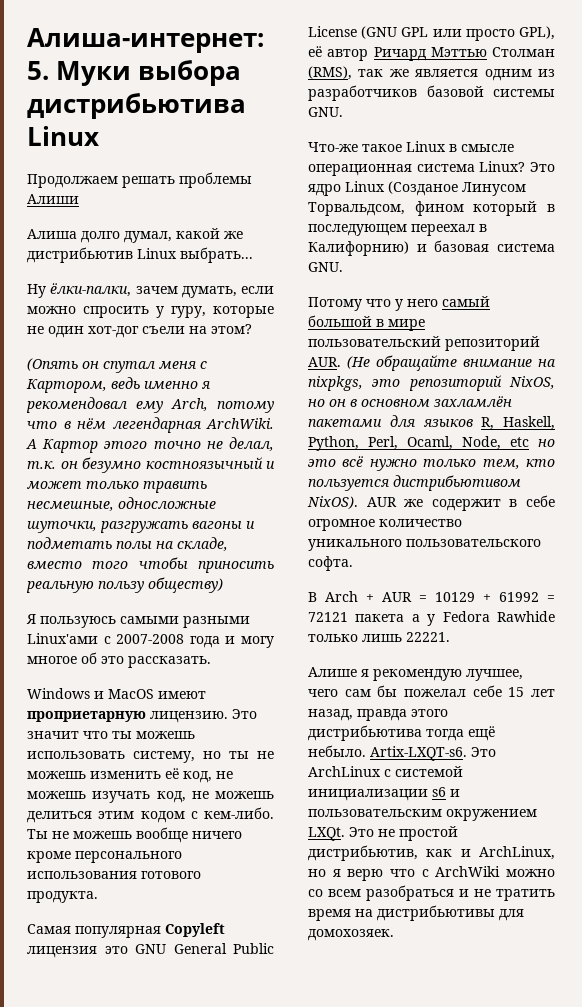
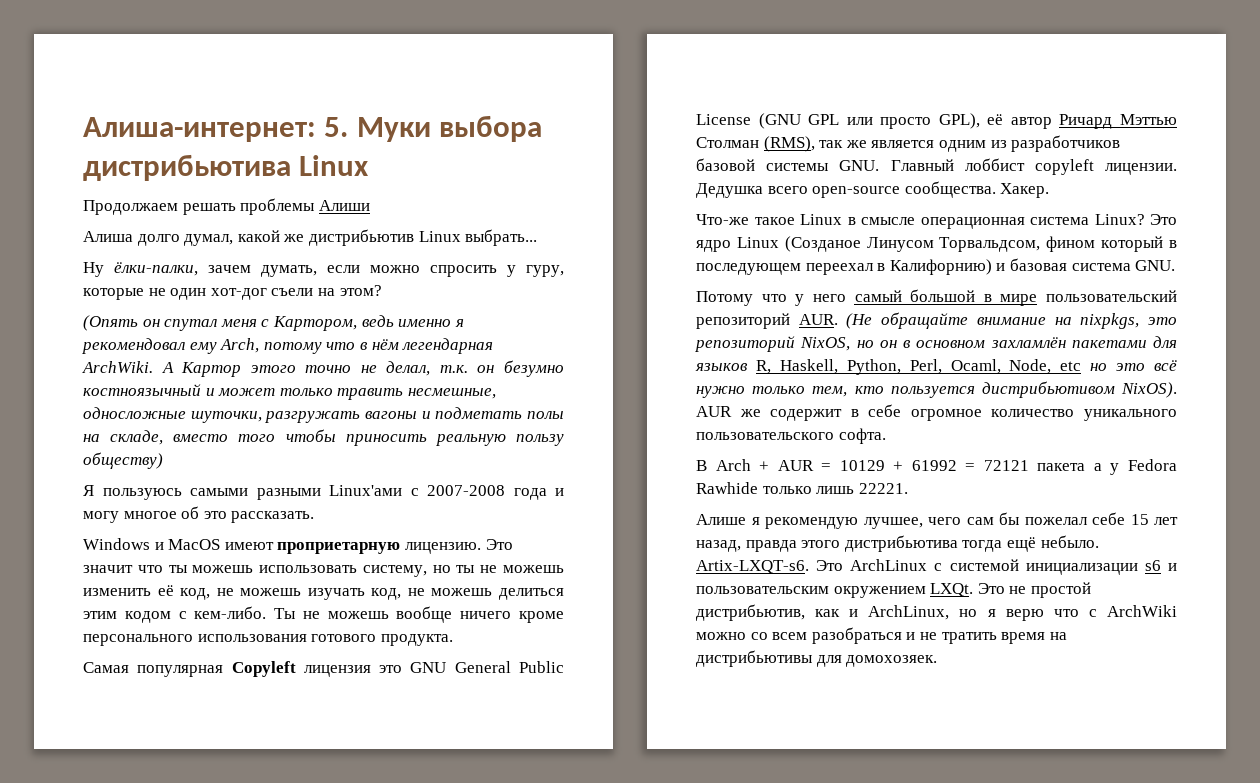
- Самая популярная Copyleft лицензия это GNU General Public License (GNU GPL или просто GPL), её автор Ричард Мэттью Столман (RMS), так же является одним из разработчиков базовой системы GNU.
+ Самая популярная Copyleft лицензия это GNU General Public License (GNU GPL или просто GPL), её автор Ричард Мэттью Столман (RMS), так же является одним из разработчиков базовой системы GNU. Главный лоббист copyleft лицензии. Дедушка всего open-source сообщества. Хакер.

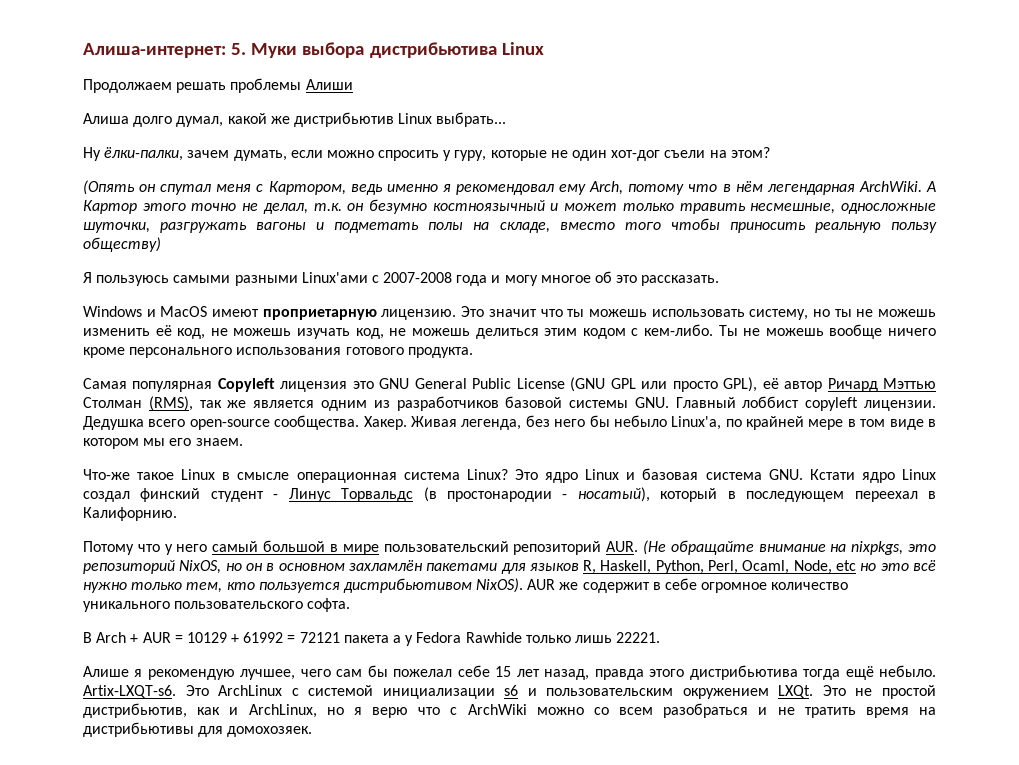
+ Живая легенда, без него бы небыло Linux'a, по крайней мере в том виде в котором мы его знаем.
- Это ядро Linux (Созданое Линусом Торвальдсом, фином который в последующем переехал в Калифорнию) и базовая система GNU.
+ Это ядро Linux и базовая система GNU. Кстати ядро Linux cоздал финский студент - Линус Торвальдс (в простонародии - носатый), который в последующем переехал в Калифорнию.

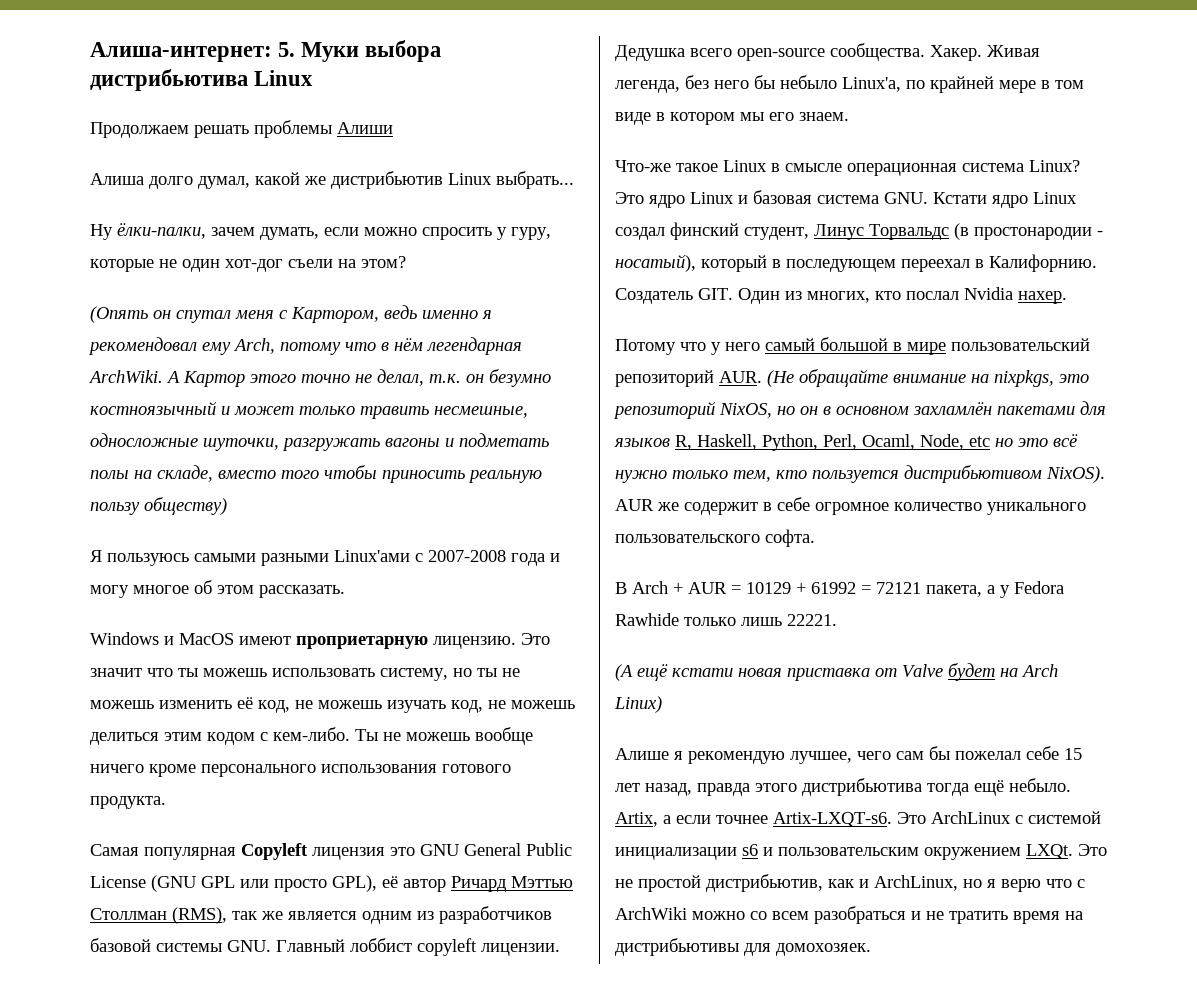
- Я пользуюсь самыми разными Linux'ами c 2007-2008 года и могу многое об это рассказать.
+ Я пользуюсь самыми разными Linux'ами c 2007-2008 года и могу многое об этом рассказать.
- Самая популярная Copyleft лицензия это GNU General Public License (GNU GPL или просто GPL), её автор Ричард Мэттью Столман (RMS), так же является одним из разработчиков базовой системы GNU. Главный лоббист copyleft лицензии.
+ Самая популярная Copyleft лицензия это GNU General Public License (GNU GPL или просто GPL), её автор Ричард Мэттью Столлман (RMS), так же является одним из разработчиков базовой системы GNU. Главный лоббист copyleft лицензии.
- Это ядро Linux и базовая система GNU. Кстати ядро Linux cоздал финский студент - Линус Торвальдс (в простонародии - носатый), который в последующем переехал в Калифорнию.
+ Это ядро Linux и базовая система GNU. Кстати ядро Linux cоздал финский студент, Линус Торвальдс (в простонародии - носатый), который в последующем переехал в Калифорнию. Создатель GIT. Один из многих, кто послал Nvidia нахер.
- В Arch + AUR = 10129 + 61992 = 72121 пакета а у Fedora Rawhide только лишь 22221.
+ В Arch + AUR = 10129 + 61992 = 72121 пакета, а у Fedora Rawhide только лишь 22221.
+ (А ещё кстати новая приставка от Valve будет на Arch Linux)
- Artix-LXQT-s6.
+ Artix, а если точнее Artix-LXQT-s6.

